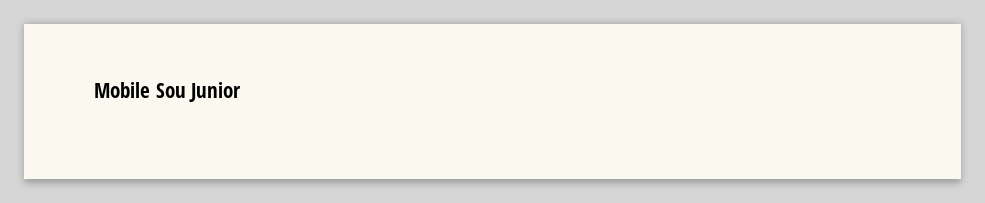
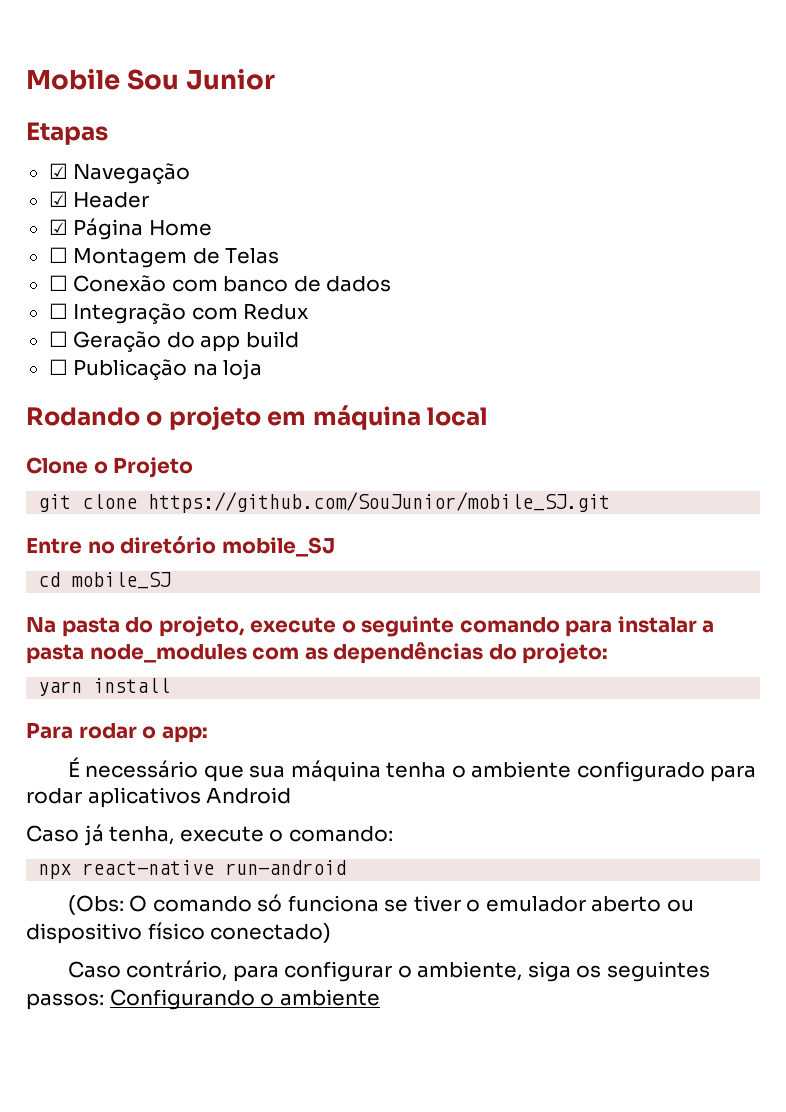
+ Etapas
+ ☑ Navegação
+ ☑ Header
+ ☑ Página Home
+ ☐ Montagem de Telas
+ ☐ Conexão com banco de dados
+ ☐ Integração com Redux
+ ☐ Geração do app build
+ ☐ Publicação na loja
+ Rodando o projeto em máquina local
+ Clone o Projeto
+ git clone https://github.com/SouJunior/mobile_SJ.git
+ Entre no diretório mobile_SJ
+ cd mobile_SJ
+ Na pasta do projeto, execute o seguinte comando para instalar a pasta node_modules com as dependências do projeto:
+ yarn install
+ Para rodar o app:
+ É necessário que sua máquina tenha o ambiente configurado para rodar aplicativos Android
+ Caso já tenha, execute o comando:
+ npx react-native run-android
+ (Obs: O comando só funciona se tiver o emulador aberto ou dispositivo físico conectado)
+ Caso contrário, para configurar o ambiente, siga os seguintes passos: Configurando o ambiente

